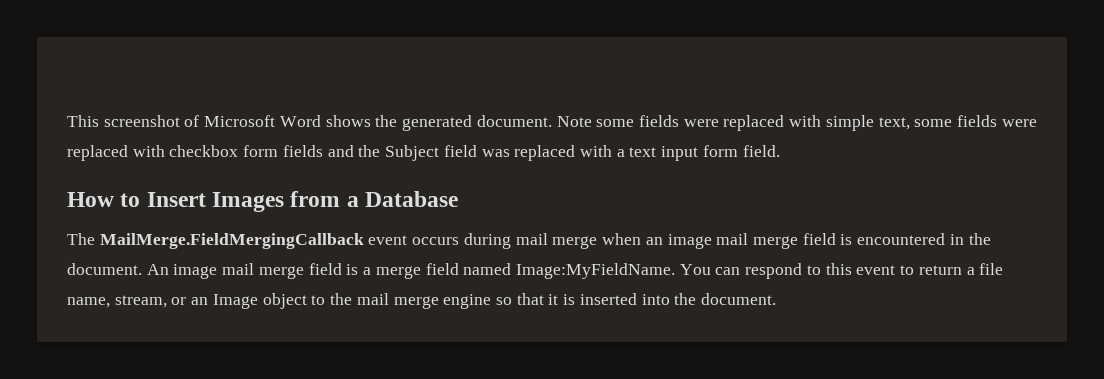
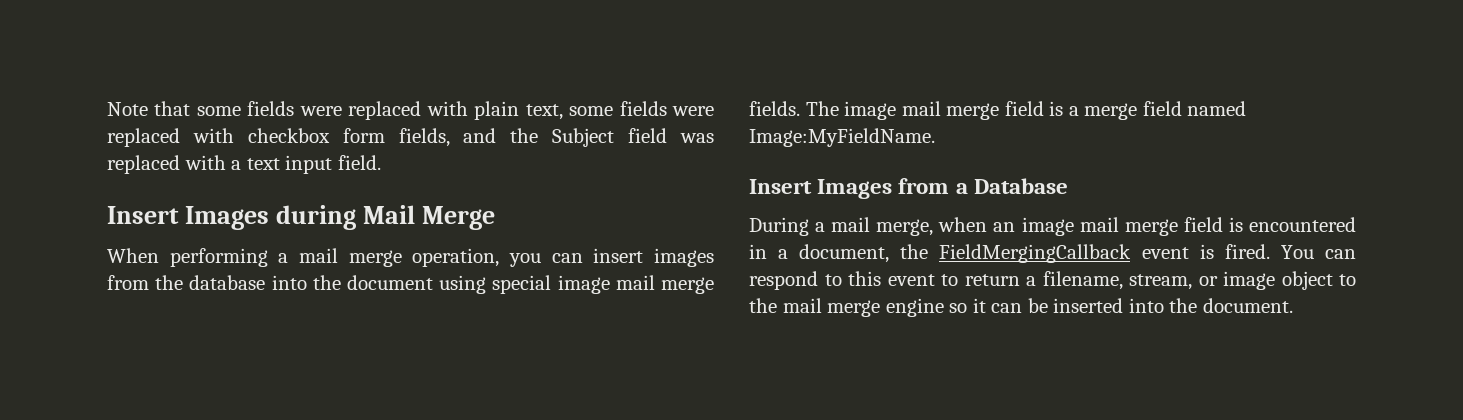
- This screenshot of Microsoft Word shows the generated document. Note some fields were replaced with simple text, some fields were replaced with checkbox form fields and the Subject field was replaced with a text input form field.
+ Note that some fields were replaced with plain text, some fields were replaced with checkbox form fields, and the Subject field was replaced with a text input field.
- How to Insert Images from a Database
- The MailMerge.FieldMergingCallback event occurs during mail merge when an image mail merge field is encountered in the document. An image mail merge field is a merge field named Image:MyFieldName.
+ Insert Images during Mail Merge
+ When performing a mail merge operation, you can insert images from the database into the document using special image mail merge fields. The image mail merge field is a merge field named Image:MyFieldName.
+ Insert Images from a Database
+ During a mail merge, when an image mail merge field is encountered in a document, the FieldMergingCallback event is fired.
- You can respond to this event to return a file name, stream, or an Image object to the mail merge engine so that it is inserted into the document.
+ You can respond to this event to return a filename, stream, or image object to the mail merge engine so it can be inserted into the document.

